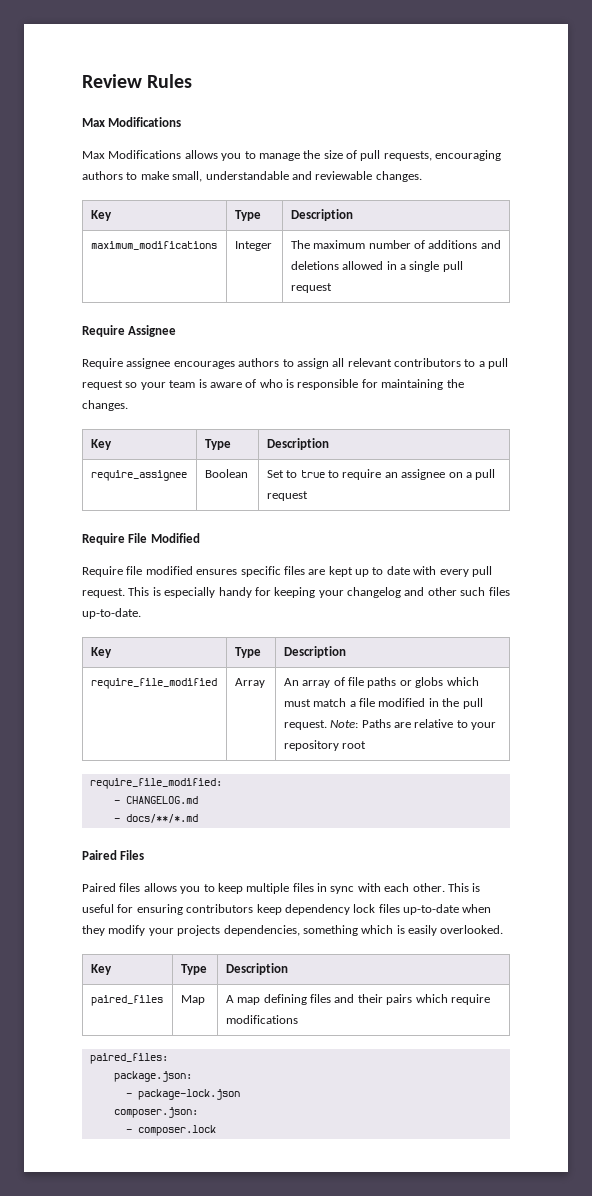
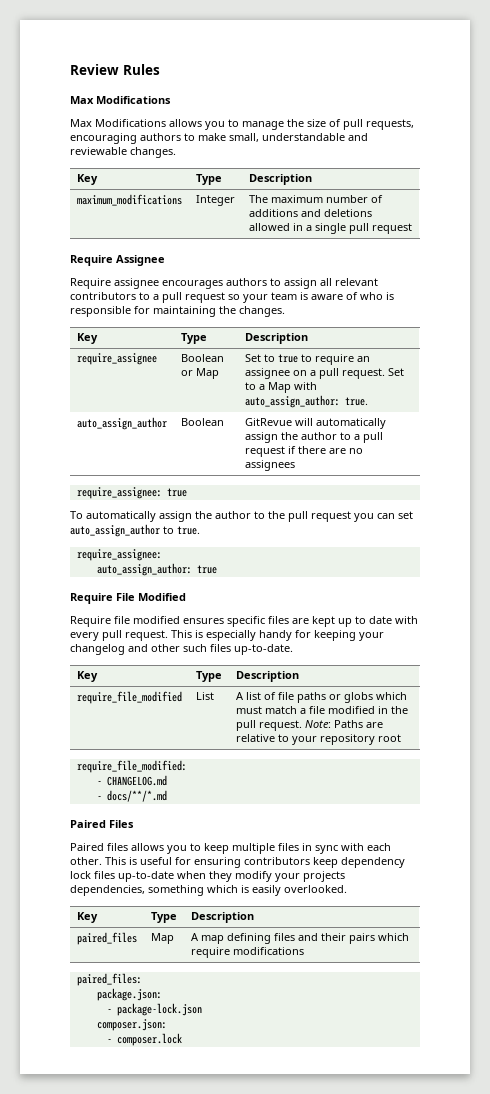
- require_assignee | Boolean | Set to true to require an assignee on a pull request
+ require_assignee | Boolean or Map | Set to true to require an assignee on a pull request. Set to a Map with auto_assign_author: true.
+ auto_assign_author | Boolean | GitRevue will automatically assign the author to a pull request if there are no assignees
+ require_assignee: true
+ To automatically assign the author to the pull request you can set auto_assign_author to true.
+ require_assignee:
+ auto_assign_author: true
- require_file_modified | Array | An array of file paths or globs which must match a file modified in the pull request. Note: Paths are relative to your repository root
+ require_file_modified | List | A list of file paths or globs which must match a file modified in the pull request. Note: Paths are relative to your repository root

